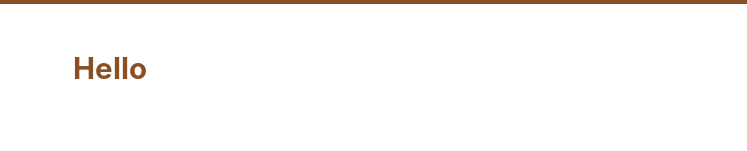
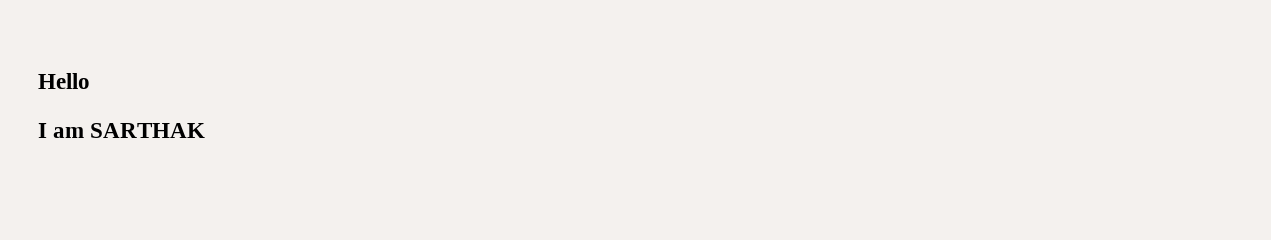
+ I am SARTHAK

